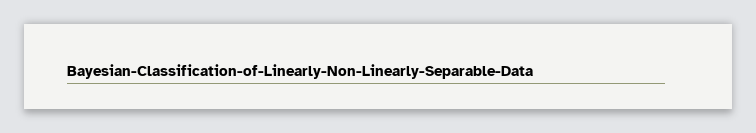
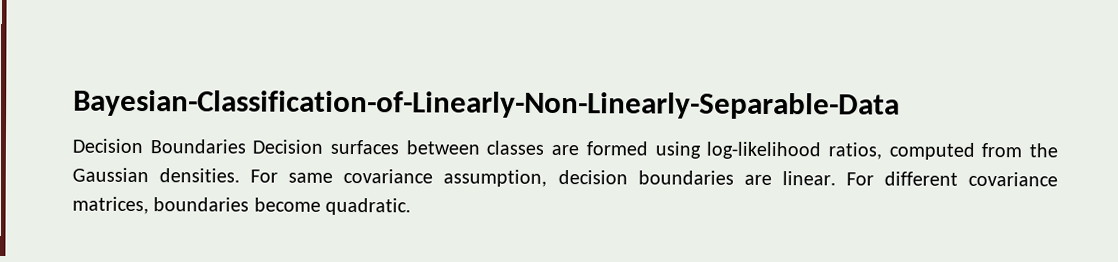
+ Decision Boundaries Decision surfaces between classes are formed using log-likelihood ratios, computed from the Gaussian densities. For same covariance assumption, decision boundaries are linear. For different covariance matrices, boundaries become quadratic.

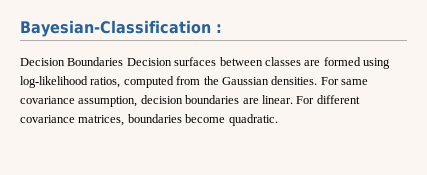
- Bayesian-Classification-of-Linearly-Non-Linearly-Separable-Data
+ Bayesian-Classification :

